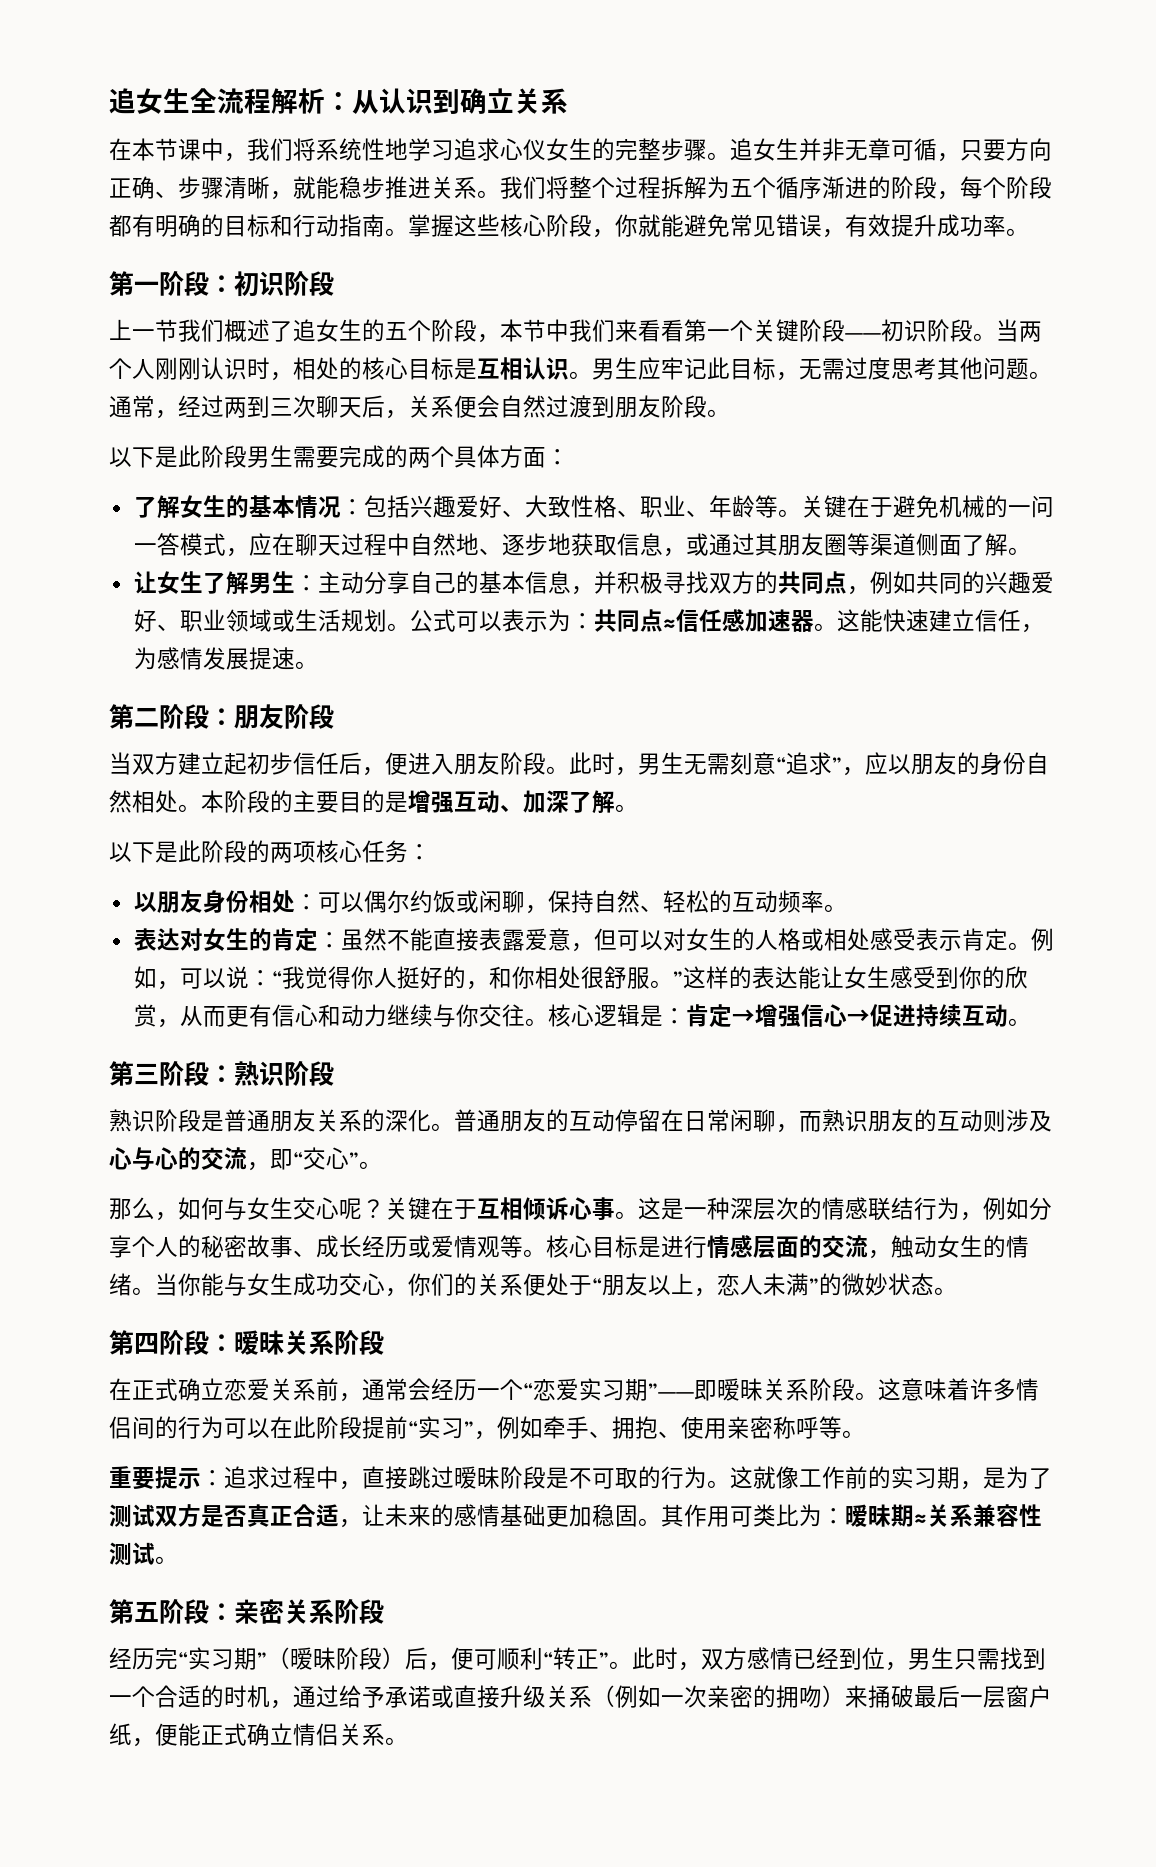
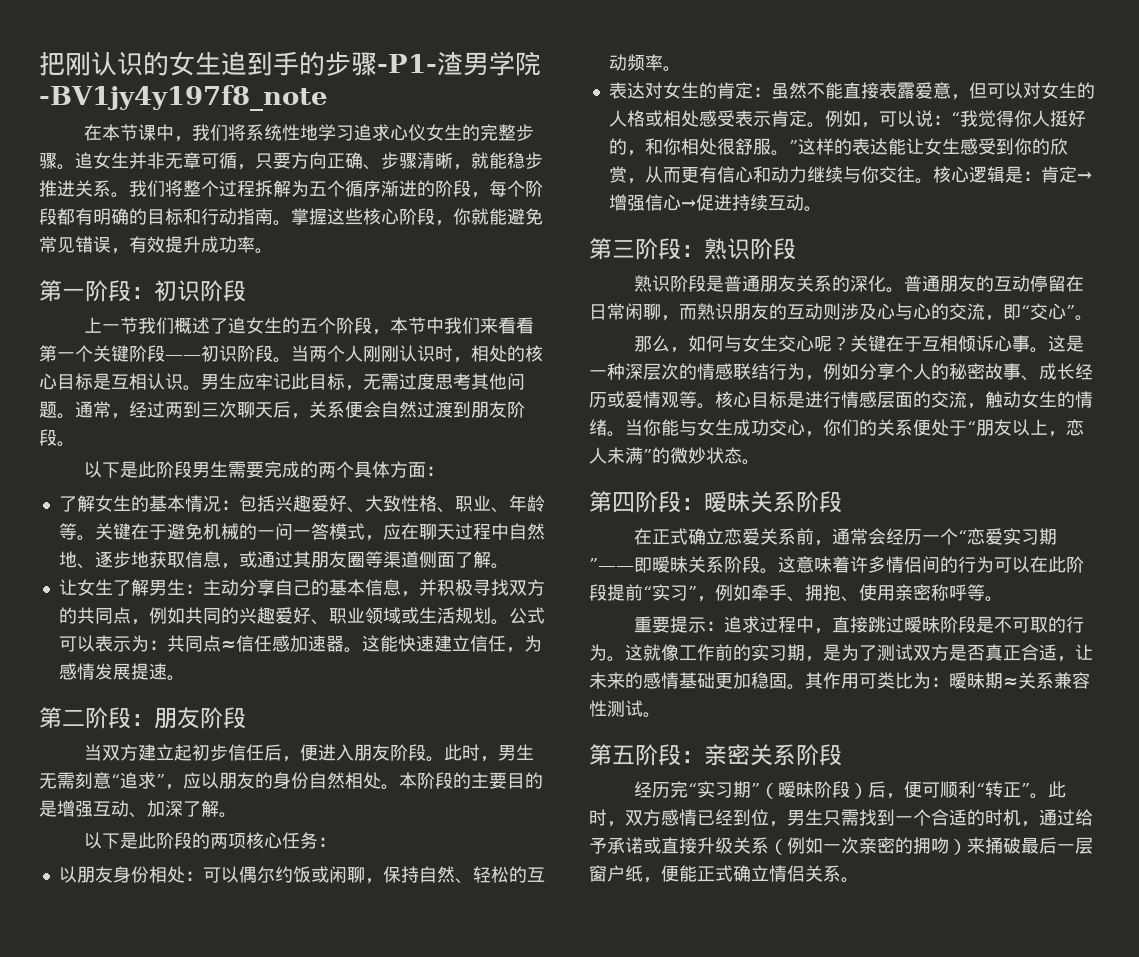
- 追女生全流程解析：从认识到确立关系
+ 把刚认识的女生追到手的步骤-P1-渣男学院-BV1jy4y197f8_note

